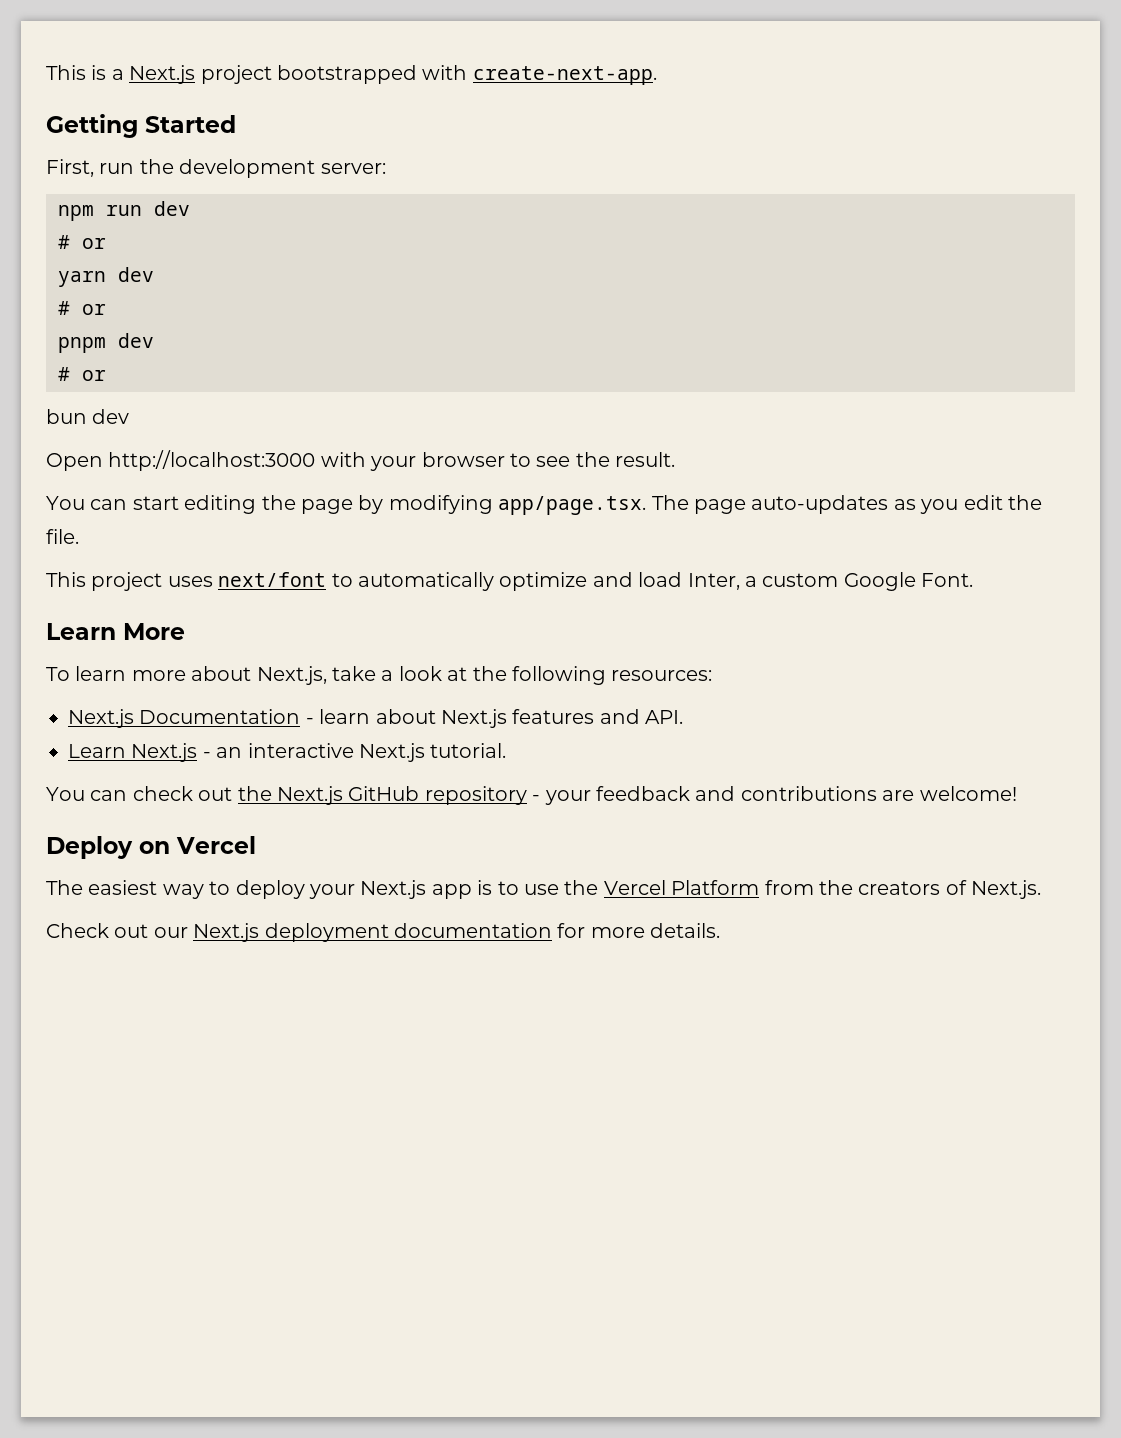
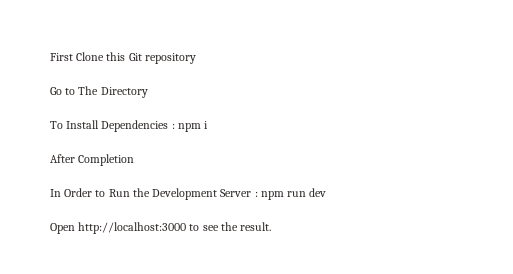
- This is a Next.js project bootstrapped with create-next-app.
- Getting Started
- First, run the development server:
- npm run dev
- # or
- yarn dev
- # or
- pnpm dev
- # or
- bun dev
+ First Clone this Git repository
+ Go to The Directory
+ To Install Dependencies : npm i
+ After Completion
+ In Order to Run the Development Server : npm run dev
- Open http://localhost:3000 with your browser to see the result.
+ Open http://localhost:3000 to see the result.
- You can start editing the page by modifying app/page.tsx. The page auto-updates as you edit the file.
- This project uses next/font to automatically optimize and load Inter, a custom Google Font.
- Learn More
- To learn more about Next.js, take a look at the following resources:
- Next.js Documentation - learn about Next.js features and API.
- Learn Next.js - an interactive Next.js tutorial.
- You can check out the Next.js GitHub repository - your feedback and contributions are welcome!
- Deploy on Vercel
- The easiest way to deploy your Next.js app is to use the Vercel Platform from the creators of Next.js.
- Check out our Next.js deployment documentation for more details.

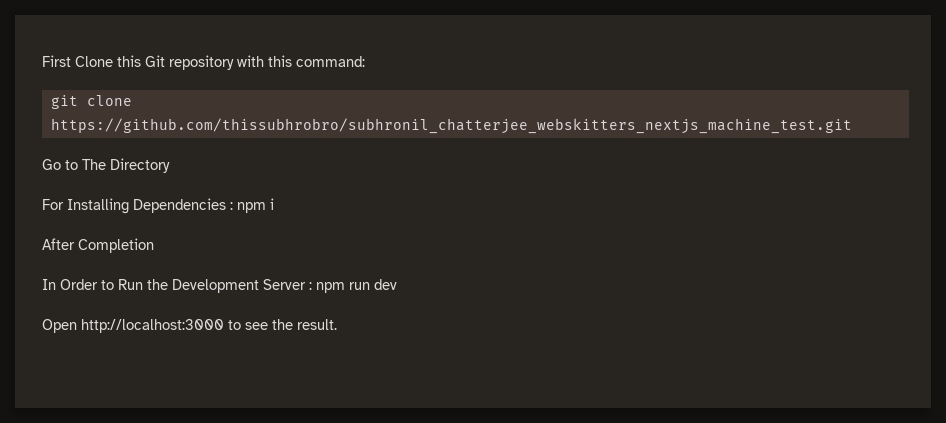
- First Clone this Git repository
+ First Clone this Git repository with this command:
+ git clone https://github.com/thissubhrobro/subhronil_chatterjee_webskitters_nextjs_machine_test.git
- To Install Dependencies : npm i
+ For Installing Dependencies : npm i

